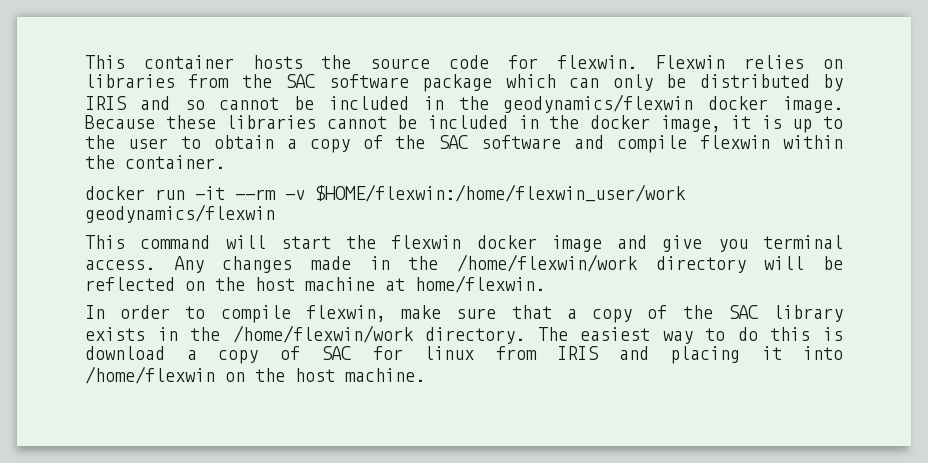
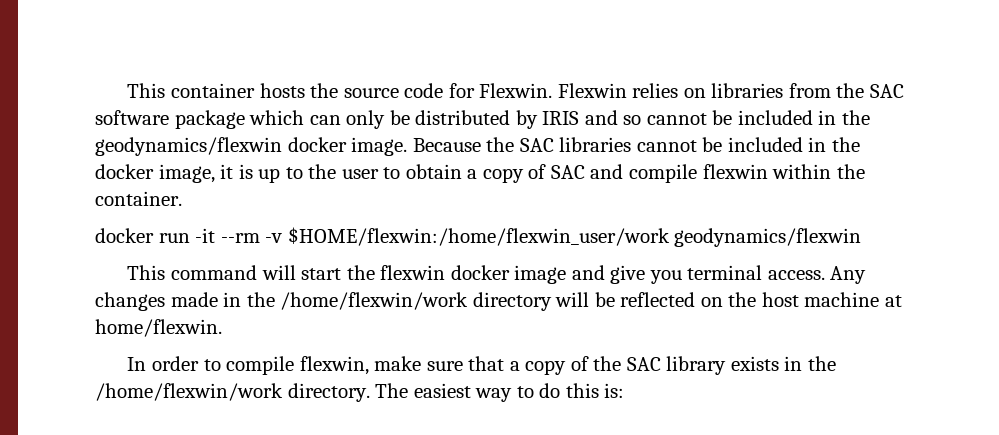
- This container hosts the source code for flexwin.
+ This container hosts the source code for Flexwin.
- Because these libraries cannot be included in the docker image, it is up to the user to obtain a copy of the SAC software and compile flexwin within the container.
+ Because the SAC libraries cannot be included in the docker image, it is up to the user to obtain a copy of SAC and compile flexwin within the container.
- The easiest way to do this is download a copy of SAC for linux from IRIS and placing it into /home/flexwin on the host machine.
+ The easiest way to do this is:

